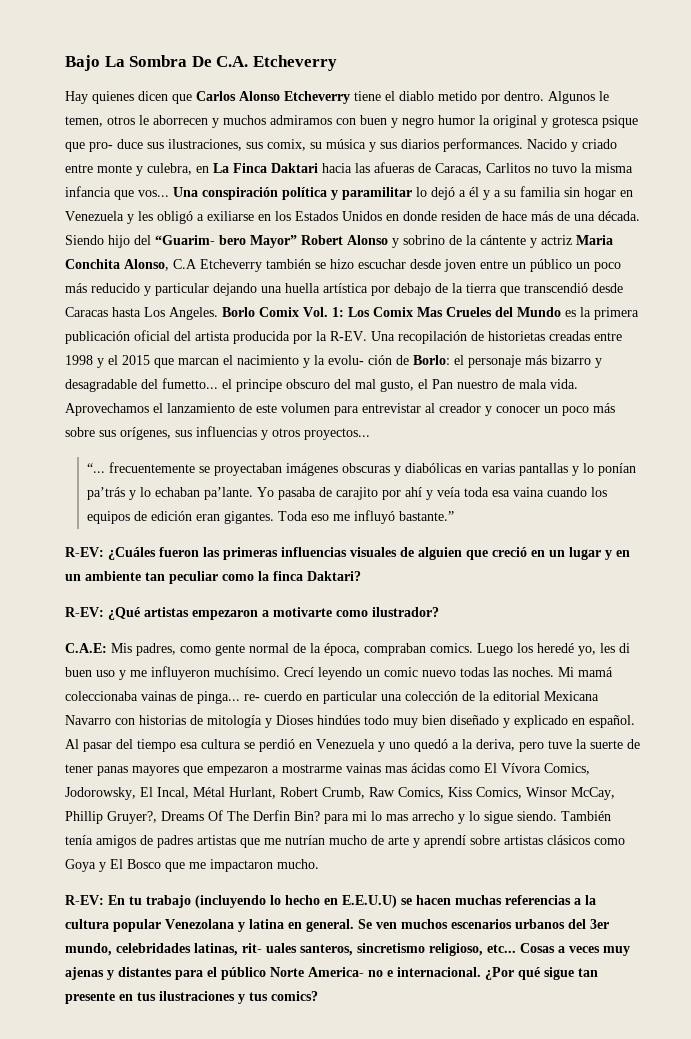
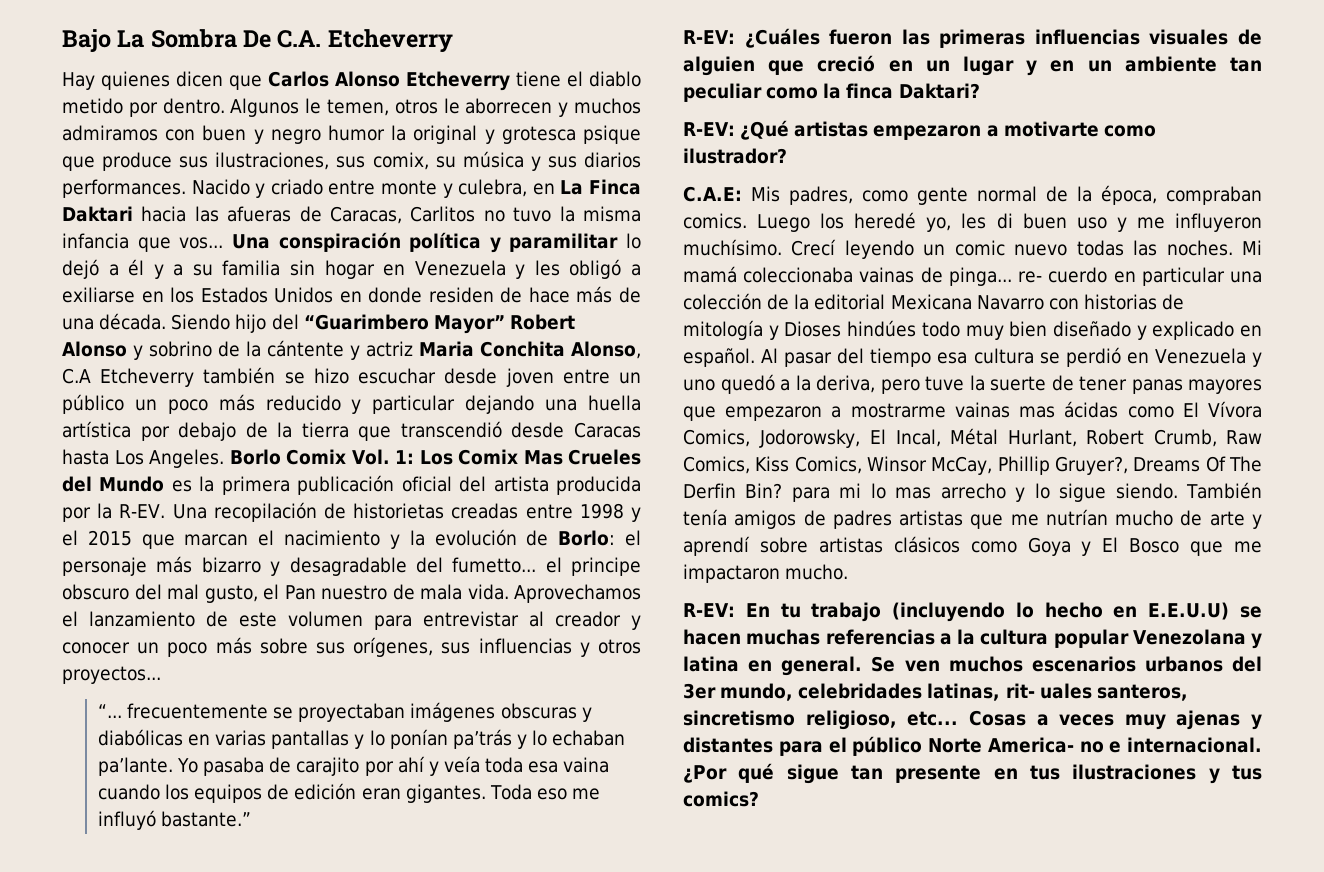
- Algunos le temen, otros le aborrecen y muchos admiramos con buen y negro humor la original y grotesca psique que pro- duce sus ilustraciones, sus comix, su música y sus diarios performances.
+ Algunos le temen, otros le aborrecen y muchos admiramos con buen y negro humor la original y grotesca psique que produce sus ilustraciones, sus comix, su música y sus diarios performances.
- Siendo hijo del “Guarim- bero Mayor” Robert Alonso y sobrino de la cántente y actriz Maria Conchita Alonso, C.A Etcheverry también se hizo escuchar desde joven entre un público un poco más reducido y particular dejando una huella artística por debajo de la tierra que transcendió desde Caracas hasta Los Angeles.
+ Siendo hijo del “Guarimbero Mayor” Robert Alonso y sobrino de la cántente y actriz Maria Conchita Alonso, C.A Etcheverry también se hizo escuchar desde joven entre un público un poco más reducido y particular dejando una huella artística por debajo de la tierra que transcendió desde Caracas hasta Los Angeles.
- Una recopilación de historietas creadas entre 1998 y el 2015 que marcan el nacimiento y la evolu- ción de Borlo: el personaje más bizarro y desagradable del fumetto... el principe obscuro del mal gusto, el Pan nuestro de mala vida.
+ Una recopilación de historietas creadas entre 1998 y el 2015 que marcan el nacimiento y la evolución de Borlo: el personaje más bizarro y desagradable del fumetto... el principe obscuro del mal gusto, el Pan nuestro de mala vida.

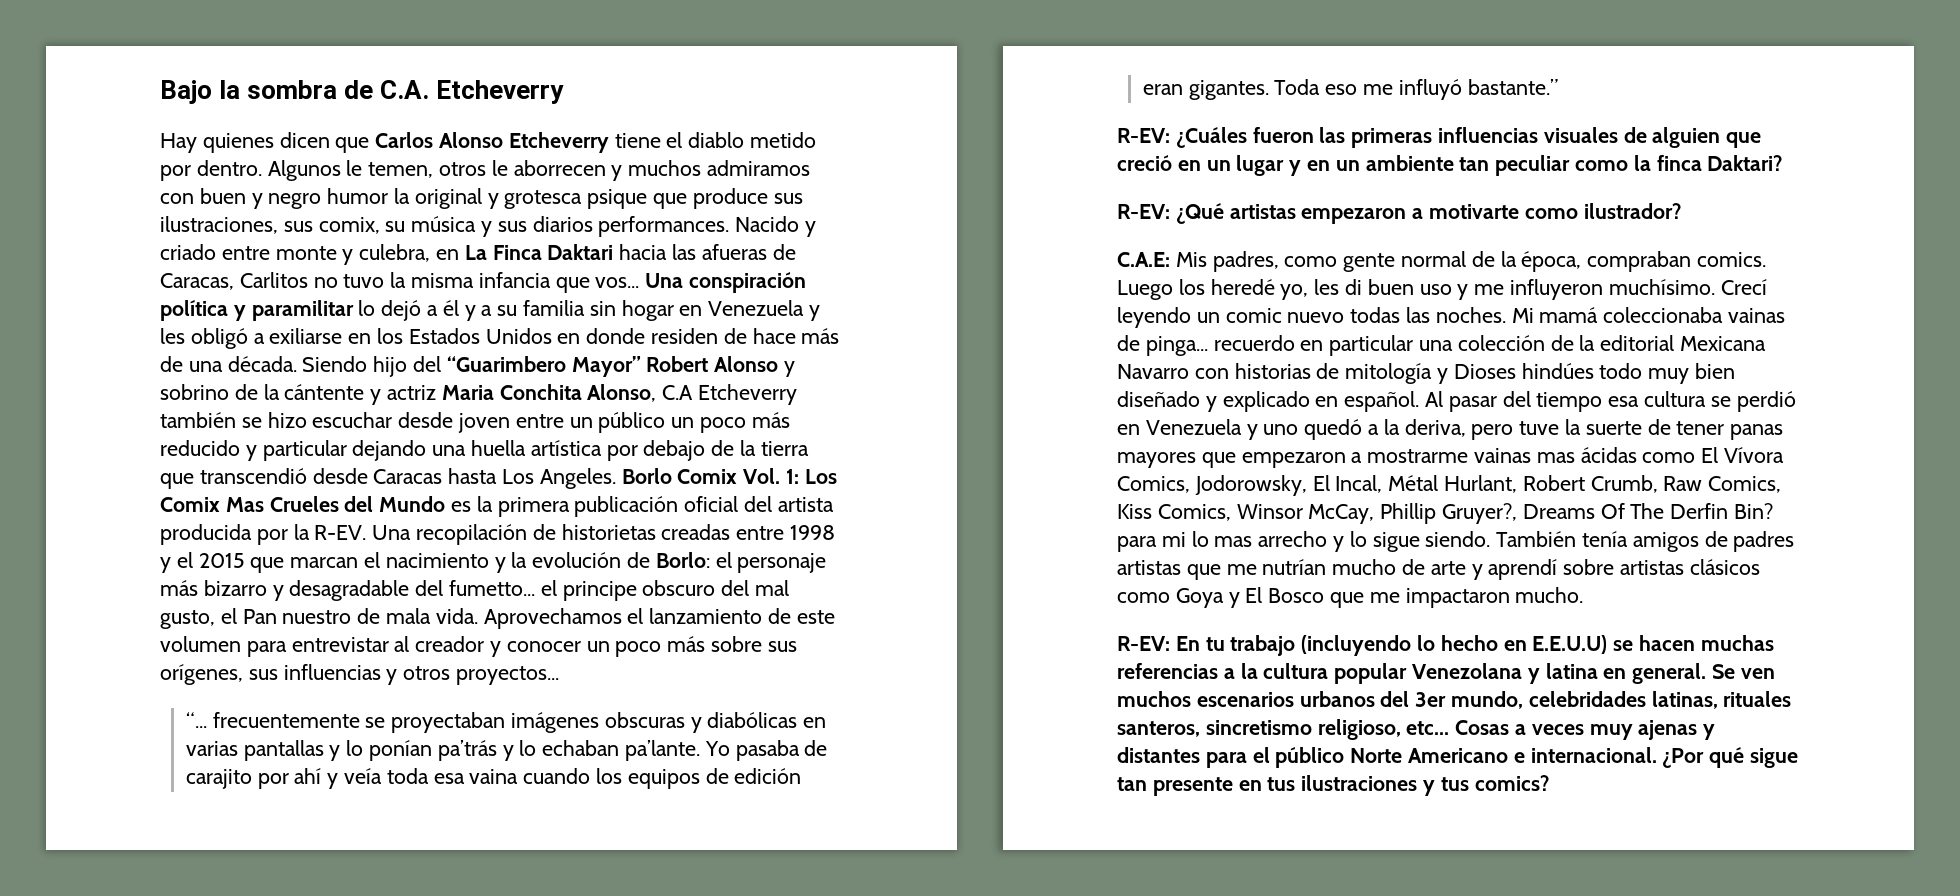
- Bajo La Sombra De C.A. Etcheverry
+ Bajo la sombra de C.A. Etcheverry
- Mi mamá coleccionaba vainas de pinga... re- cuerdo en particular una colección de la editorial Mexicana Navarro con historias de mitología y Dioses hindúes todo muy bien diseñado y explicado en español.
+ Mi mamá coleccionaba vainas de pinga... recuerdo en particular una colección de la editorial Mexicana Navarro con historias de mitología y Dioses hindúes todo muy bien diseñado y explicado en español.
- Se ven muchos escenarios urbanos del 3er mundo, celebridades latinas, rit- uales santeros, sincretismo religioso, etc...
+ Se ven muchos escenarios urbanos del 3er mundo, celebridades latinas, rituales santeros, sincretismo religioso, etc...
- Cosas a veces muy ajenas y distantes para el público Norte America- no e internacional.
+ Cosas a veces muy ajenas y distantes para el público Norte Americano e internacional.

